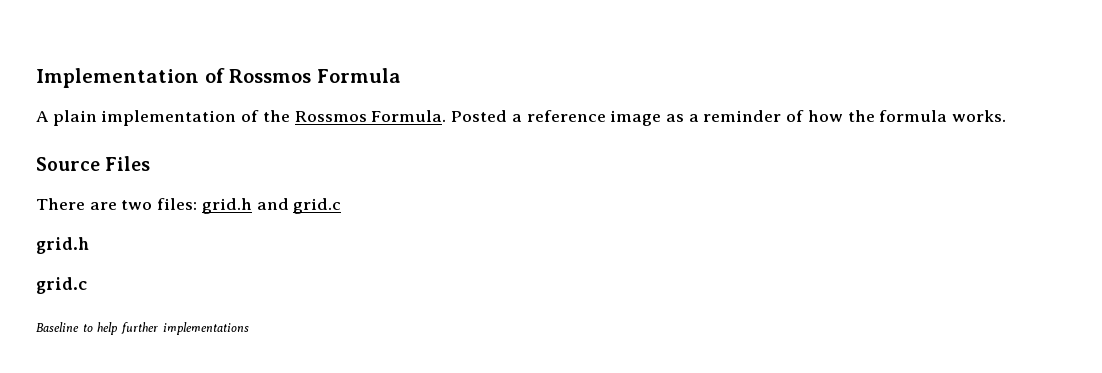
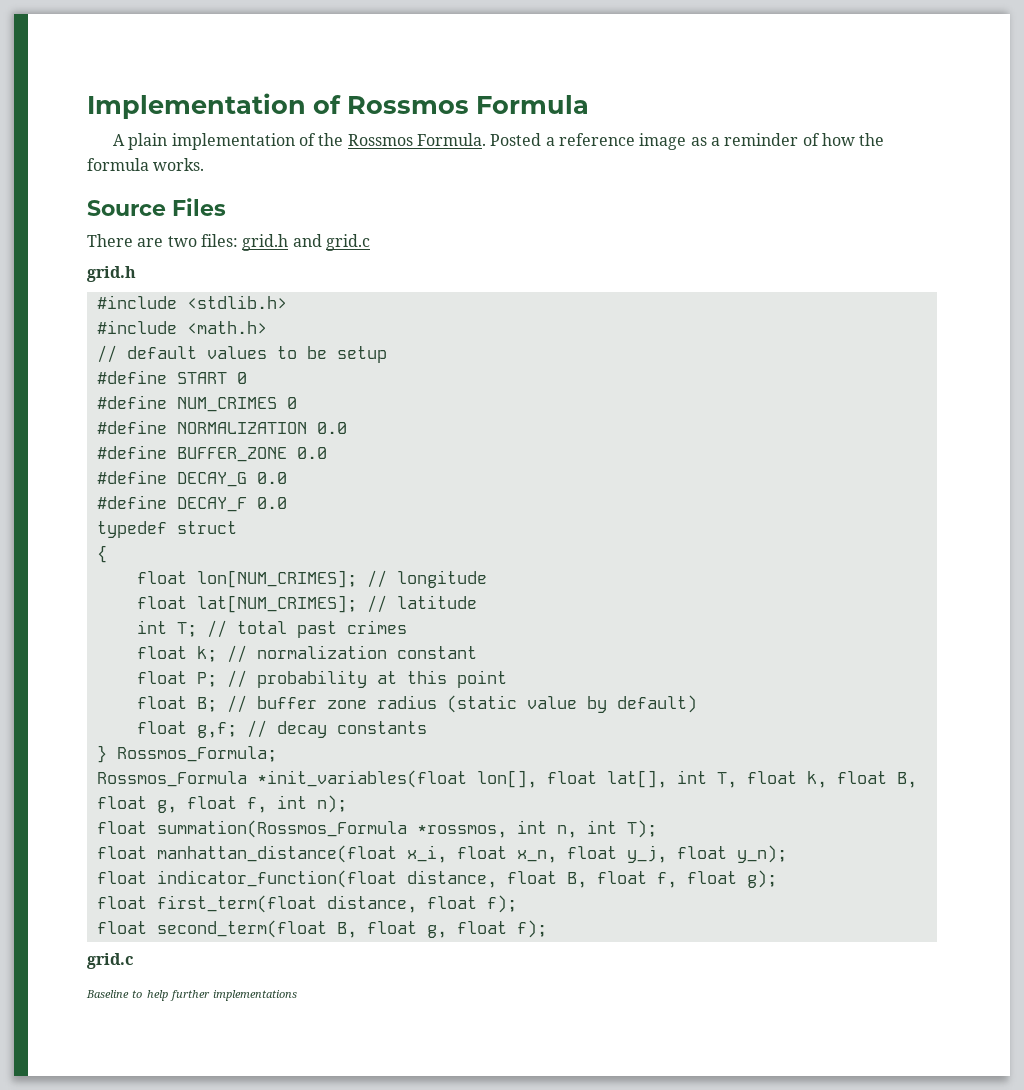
+ #include <stdlib.h>
+ #include <math.h>
+ // default values to be setup
+ #define START 0
+ #define NUM_CRIMES 0
+ #define NORMALIZATION 0.0
+ #define BUFFER_ZONE 0.0
+ #define DECAY_G 0.0
+ #define DECAY_F 0.0
+ typedef struct
+ {
+ float lon[NUM_CRIMES]; // longitude
+ float lat[NUM_CRIMES]; // latitude
+ int T; // total past crimes
+ float k; // normalization constant
+ float P; // probability at this point
+ float B; // buffer zone radius (static value by default)
+ float g,f; // decay constants
+ } Rossmos_Formula;
+ Rossmos_Formula *init_variables(float lon[], float lat[], int T, float k, float B, float g, float f, int n);
+ float summation(Rossmos_Formula *rossmos, int n, int T);
+ float manhattan_distance(float x_i, float x_n, float y_j, float y_n);
+ float indicator_function(float distance, float B, float f, float g);
+ float first_term(float distance, float f);
+ float second_term(float B, float g, float f);

